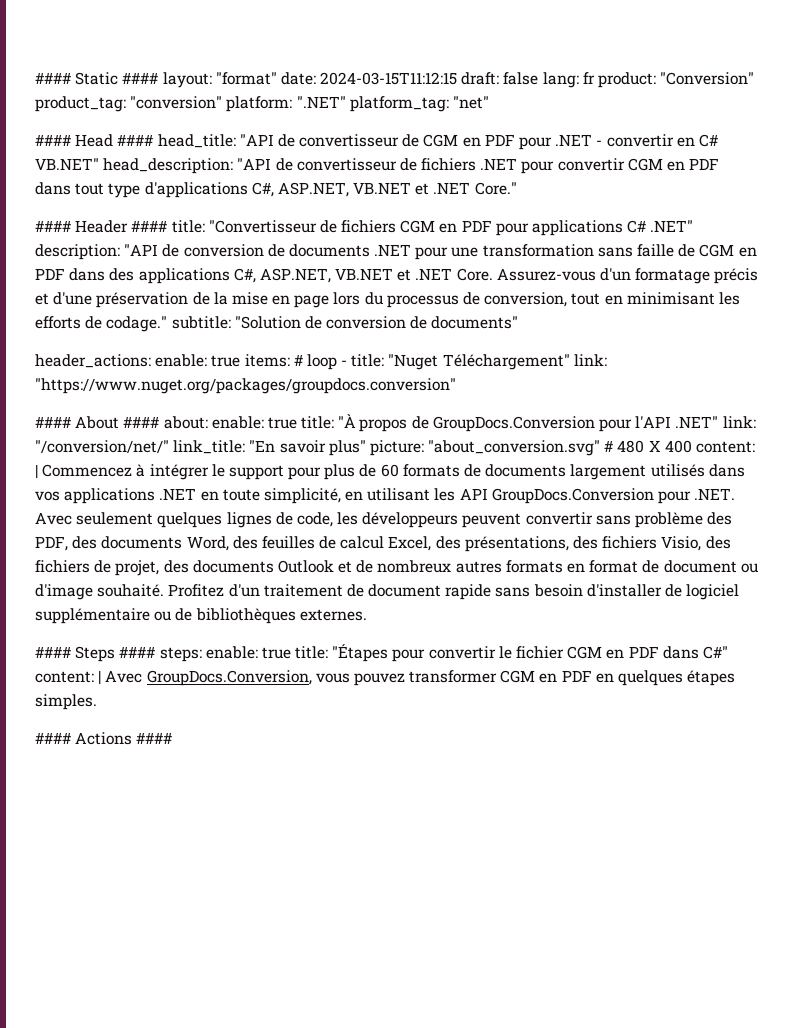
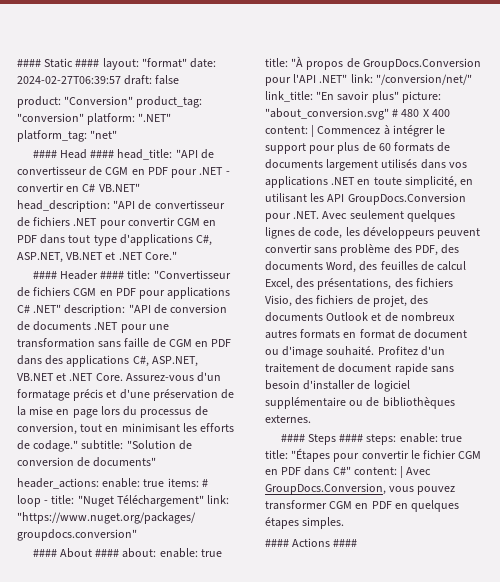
- #### Static #### layout: "format" date: 2024-03-15T11:12:15 draft: false lang: fr product: "Conversion" product_tag: "conversion" platform: ".NET" platform_tag: "net"
+ #### Static #### layout: "format" date: 2024-02-27T06:39:57 draft: false
+ product: "Conversion" product_tag: "conversion" platform: ".NET" platform_tag: "net"

